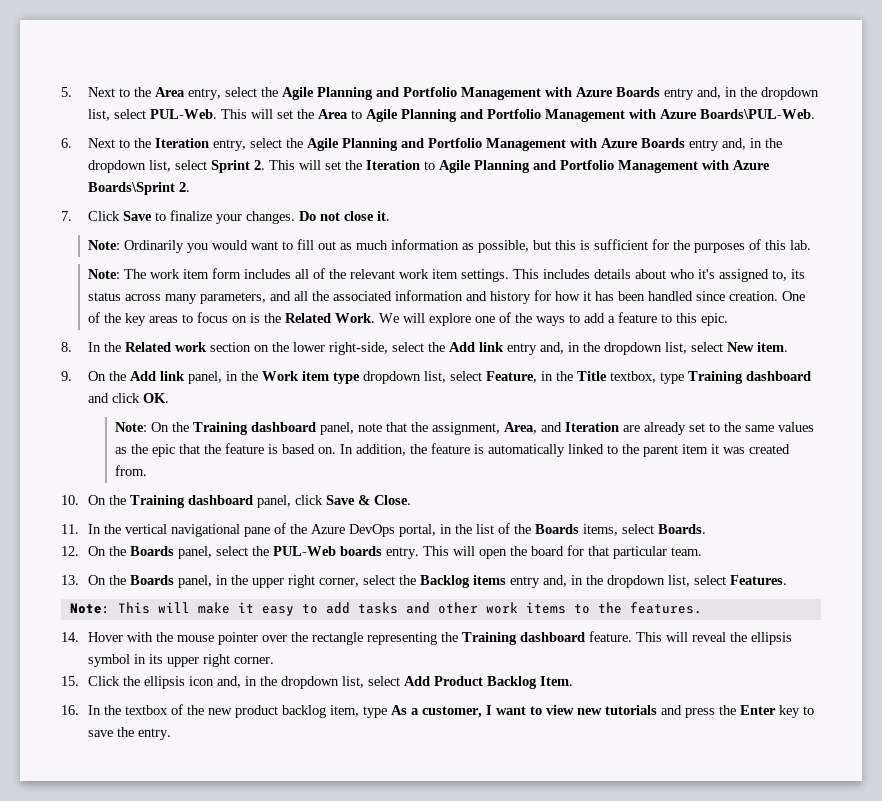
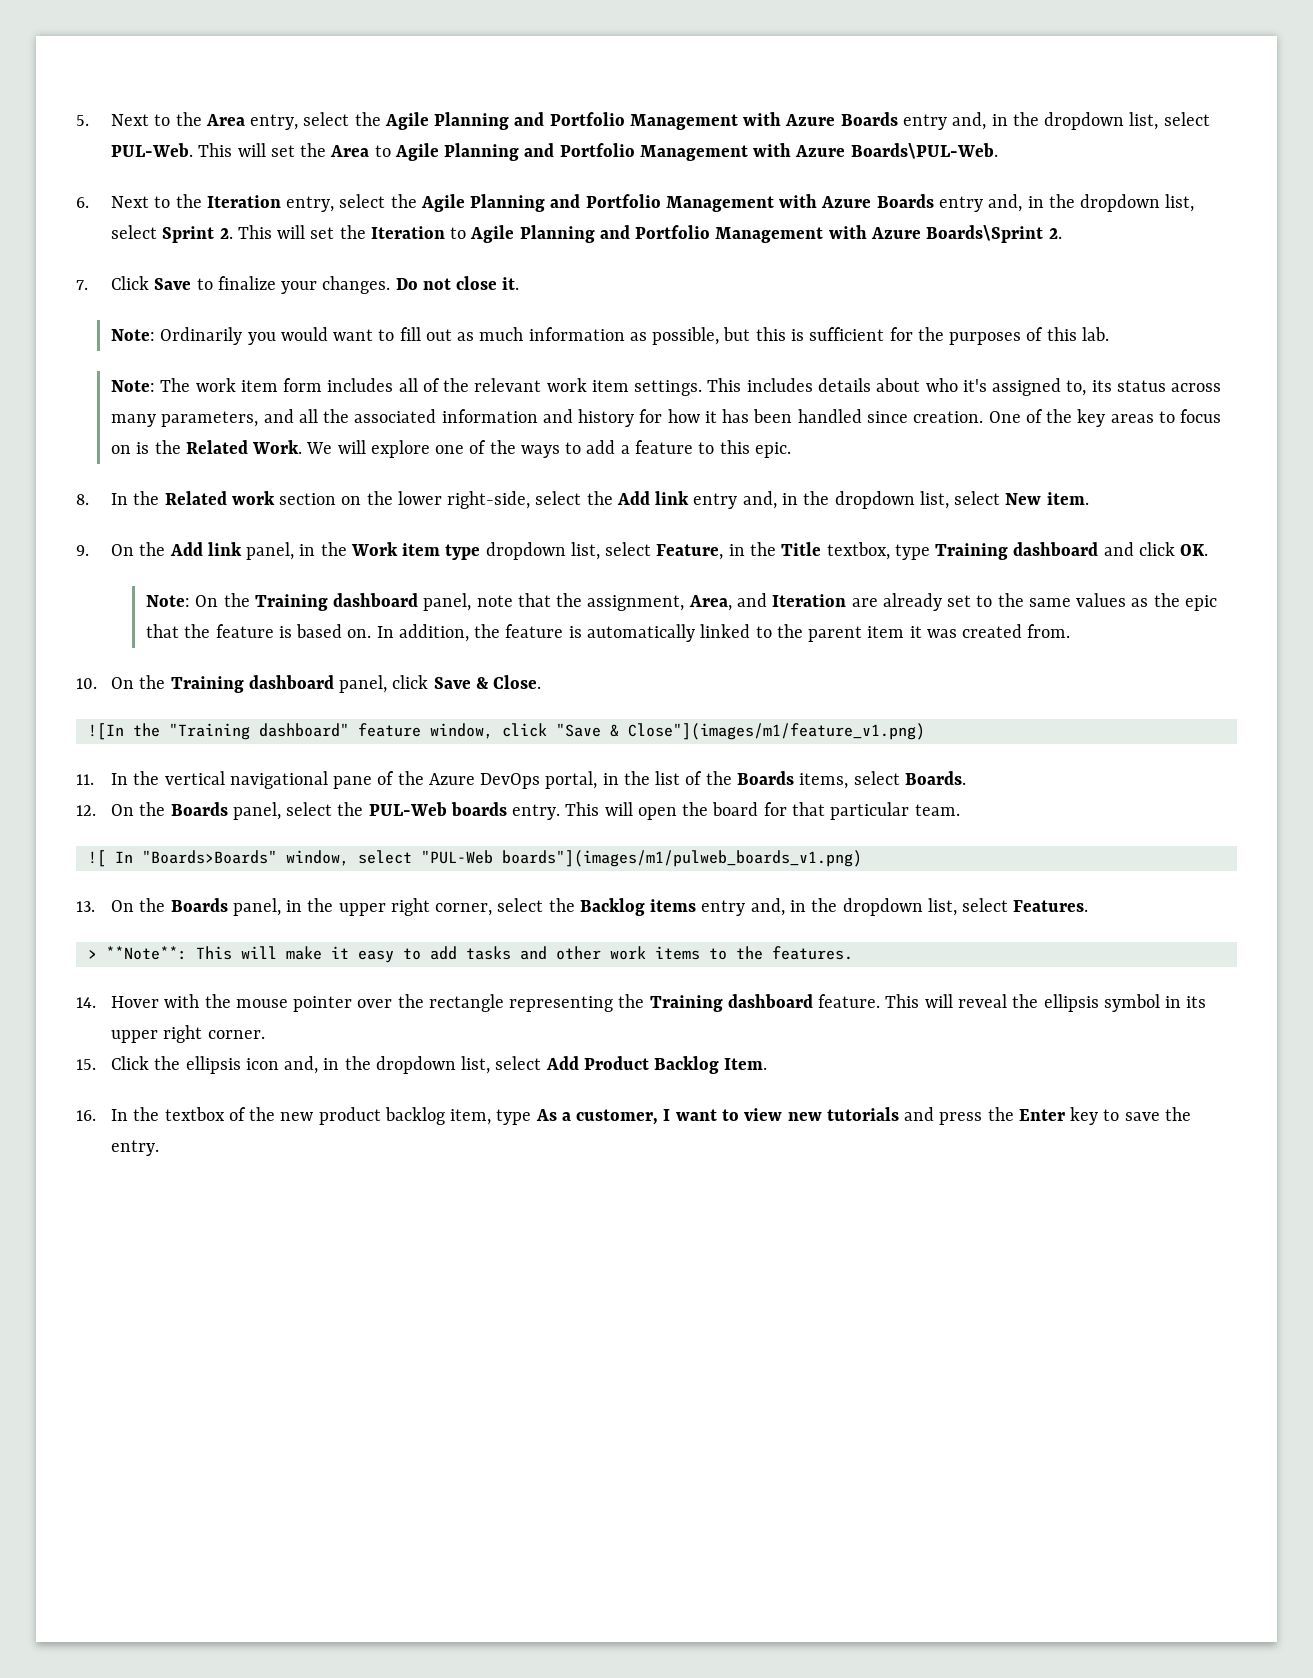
+ ![In the "Training dashboard" feature window, click "Save & Close"](images/m1/feature_v1.png)
+ ![ In "Boards>Boards" window, select "PUL-Web boards"](images/m1/pulweb_boards_v1.png)
- Note: This will make it easy to add tasks and other work items to the features.
+ > **Note**: This will make it easy to add tasks and other work items to the features.

